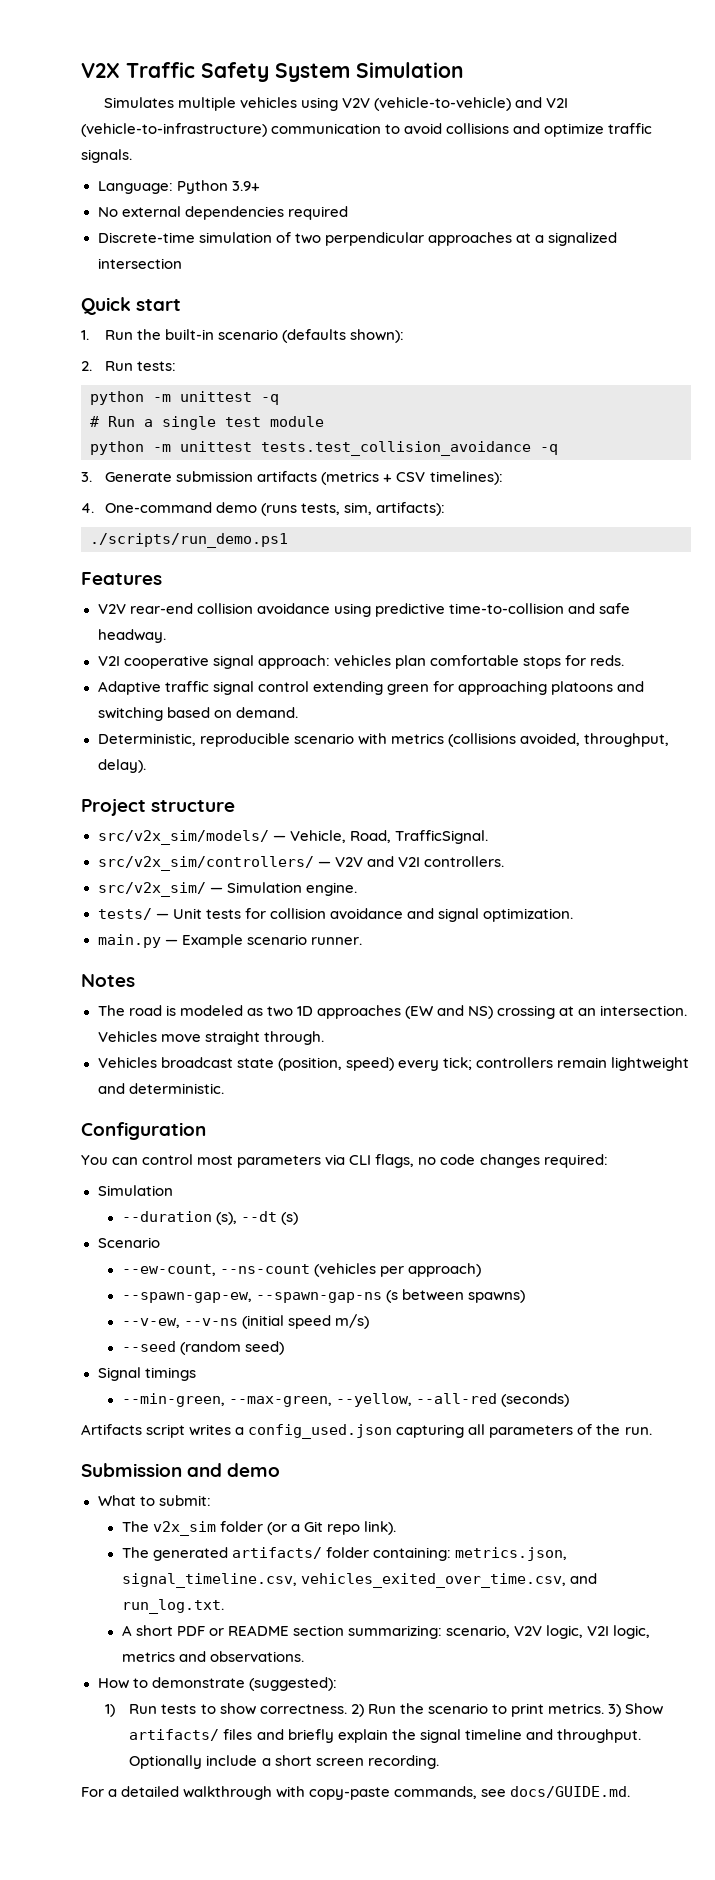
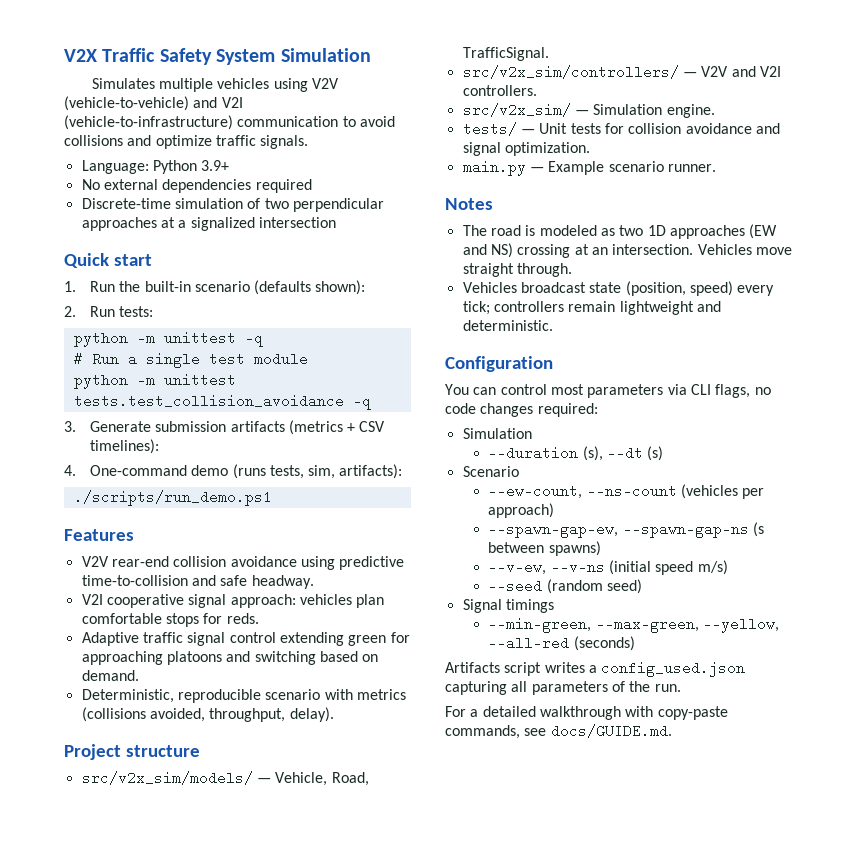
- Submission and demo
- What to submit:
- The v2x_sim folder (or a Git repo link).
- The generated artifacts/ folder containing: metrics.json, signal_timeline.csv, vehicles_exited_over_time.csv, and run_log.txt.
- A short PDF or README section summarizing: scenario, V2V logic, V2I logic, metrics and observations.
- How to demonstrate (suggested):
- 1) Run tests to show correctness. 2) Run the scenario to print metrics. 3) Show artifacts/ files and briefly explain the signal timeline and throughput. Optionally include a short screen recording.

